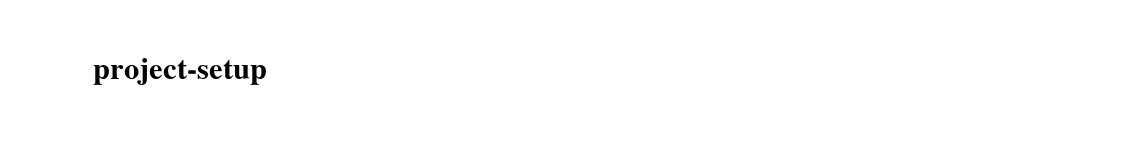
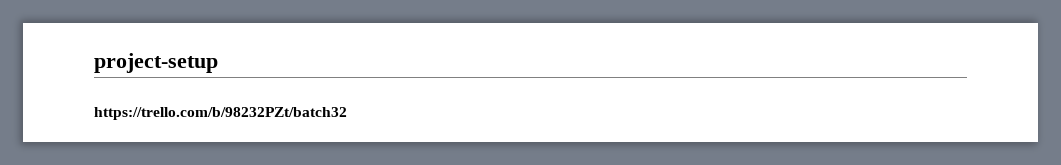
+ https://trello.com/b/98232PZt/batch32

